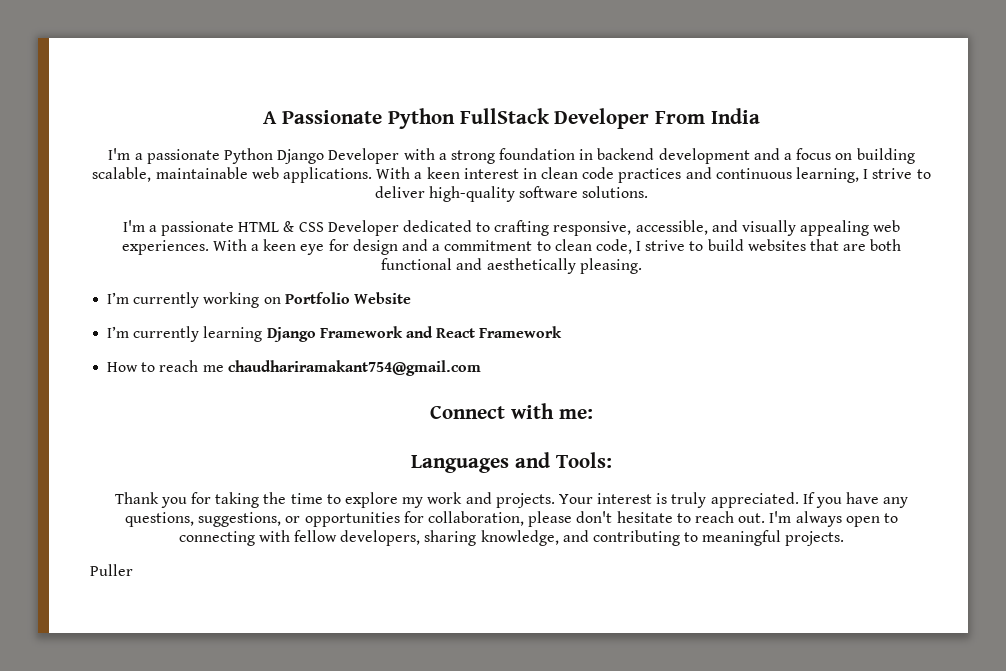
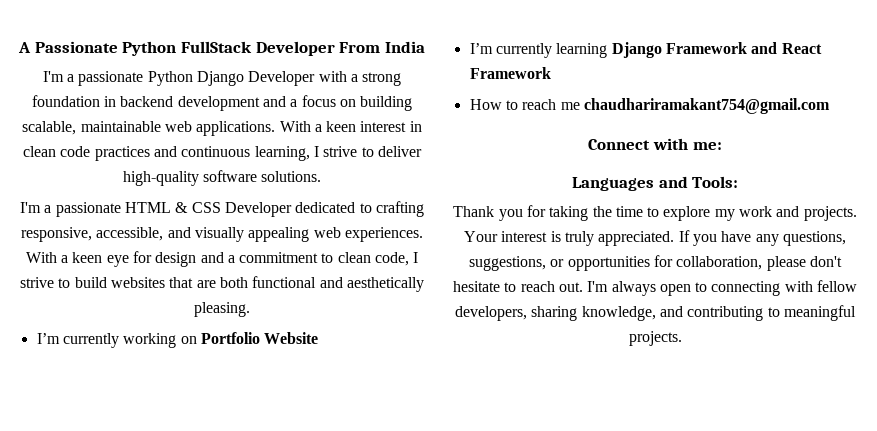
- Puller

